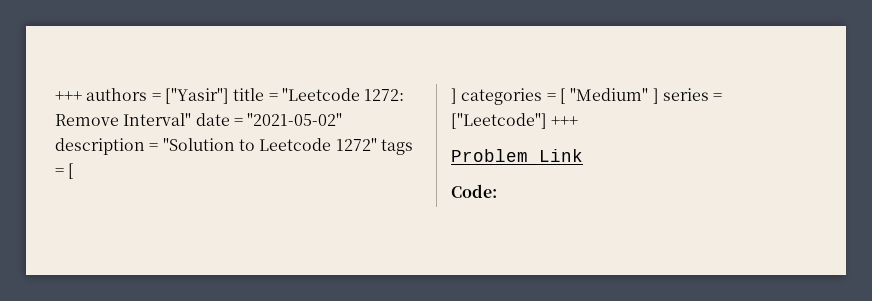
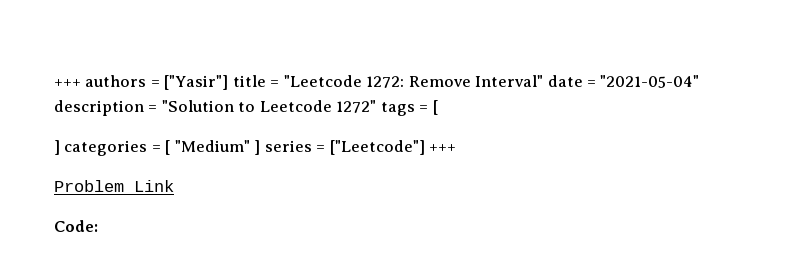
- +++ authors = ["Yasir"] title = "Leetcode 1272: Remove Interval" date = "2021-05-02" description = "Solution to Leetcode 1272" tags = [
+ +++ authors = ["Yasir"] title = "Leetcode 1272: Remove Interval" date = "2021-05-04" description = "Solution to Leetcode 1272" tags = [

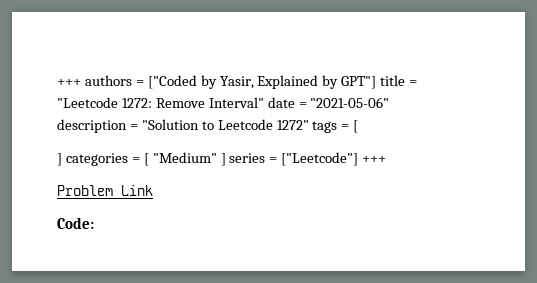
- +++ authors = ["Yasir"] title = "Leetcode 1272: Remove Interval" date = "2021-05-04" description = "Solution to Leetcode 1272" tags = [
+ +++ authors = ["Coded by Yasir, Explained by GPT"] title = "Leetcode 1272: Remove Interval" date = "2021-05-06" description = "Solution to Leetcode 1272" tags = [

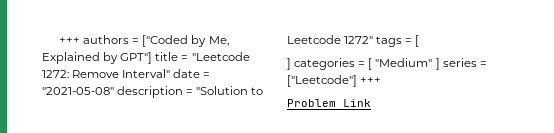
- +++ authors = ["Coded by Yasir, Explained by GPT"] title = "Leetcode 1272: Remove Interval" date = "2021-05-06" description = "Solution to Leetcode 1272" tags = [
+ +++ authors = ["Coded by Me, Explained by GPT"] title = "Leetcode 1272: Remove Interval" date = "2021-05-08" description = "Solution to Leetcode 1272" tags = [
- Code:

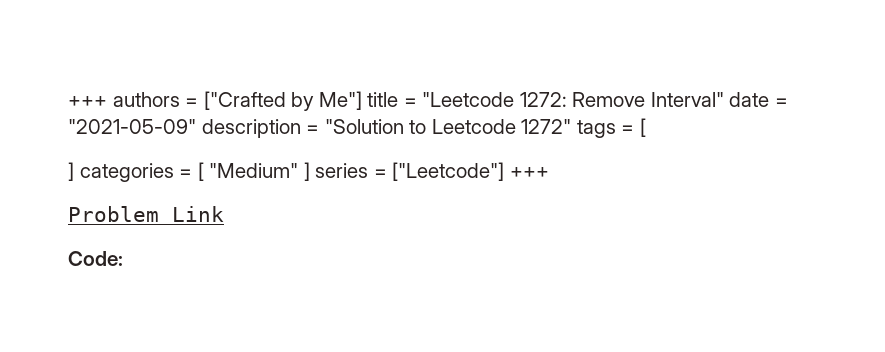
- +++ authors = ["Coded by Me, Explained by GPT"] title = "Leetcode 1272: Remove Interval" date = "2021-05-08" description = "Solution to Leetcode 1272" tags = [
+ +++ authors = ["Crafted by Me"] title = "Leetcode 1272: Remove Interval" date = "2021-05-09" description = "Solution to Leetcode 1272" tags = [
+ Code:

